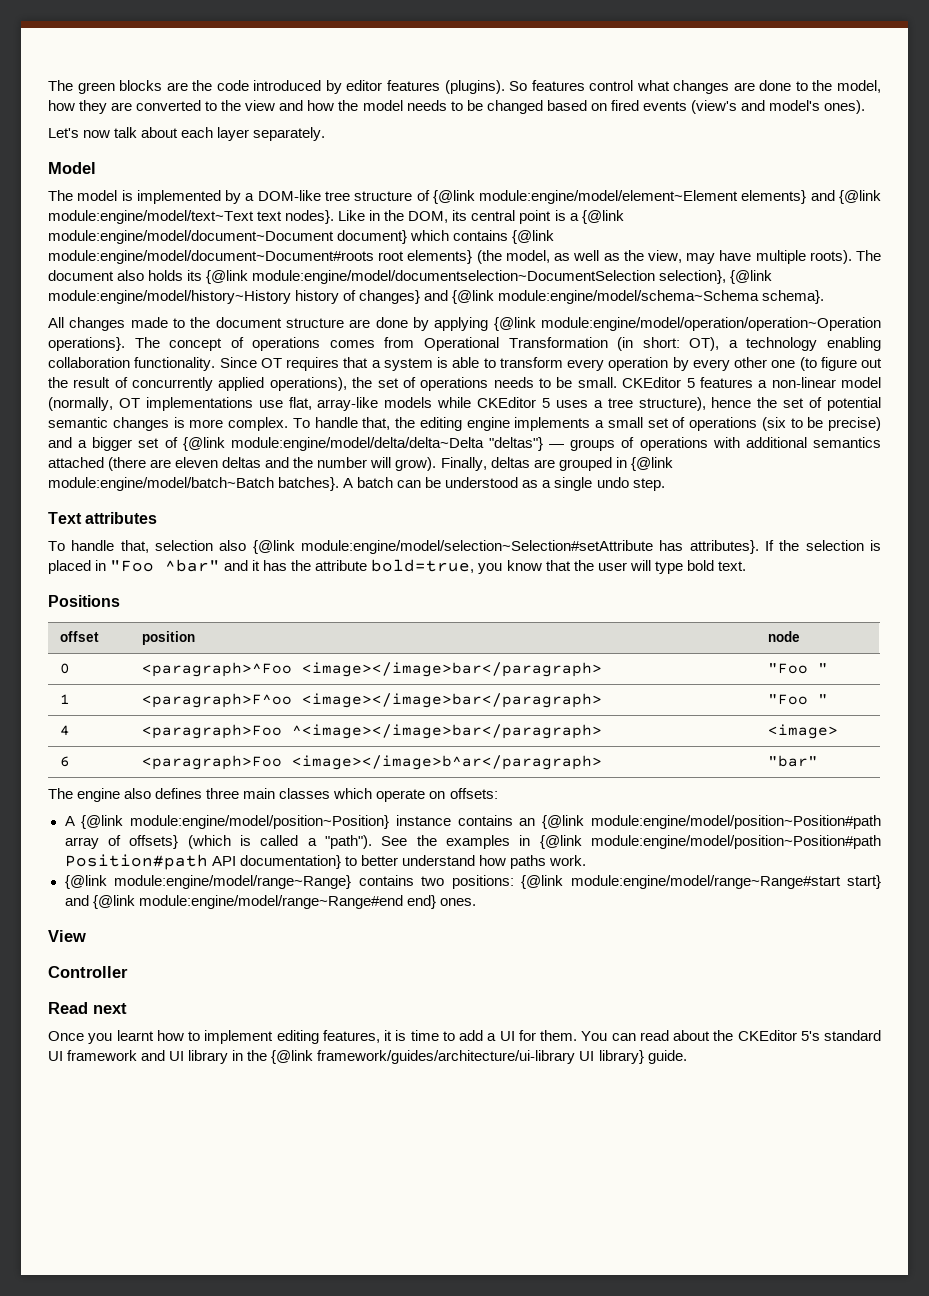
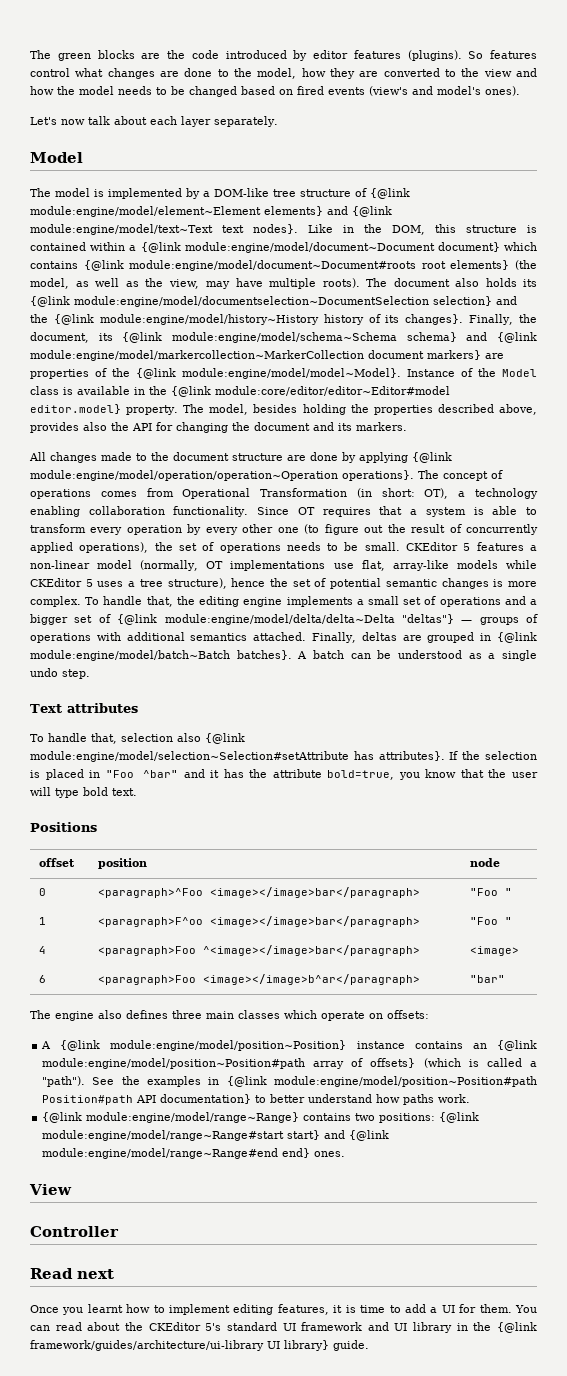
- Like in the DOM, its central point is a {@link module:engine/model/document~Document document} which contains {@link module:engine/model/document~Document#roots root elements} (the model, as well as the view, may have multiple roots).
+ Like in the DOM, this structure is contained within a {@link module:engine/model/document~Document document} which contains {@link module:engine/model/document~Document#roots root elements} (the model, as well as the view, may have multiple roots).
- The document also holds its {@link module:engine/model/documentselection~DocumentSelection selection}, {@link module:engine/model/history~History history of changes} and {@link module:engine/model/schema~Schema schema}.
+ The document also holds its {@link module:engine/model/documentselection~DocumentSelection selection} and the {@link module:engine/model/history~History history of its changes}. Finally, the document, its {@link module:engine/model/schema~Schema schema} and {@link module:engine/model/markercollection~MarkerCollection document markers} are properties of the {@link module:engine/model/model~Model}. Instance of the Model class is available in the {@link module:core/editor/editor~Editor#model editor.model} property. The model, besides holding the properties described above, provides also the API for changing the document and its markers.
- To handle that, the editing engine implements a small set of operations (six to be precise) and a bigger set of {@link module:engine/model/delta/delta~Delta "deltas"} — groups of operations with additional semantics attached (there are eleven deltas and the number will grow).
+ To handle that, the editing engine implements a small set of operations and a bigger set of {@link module:engine/model/delta/delta~Delta "deltas"} — groups of operations with additional semantics attached.

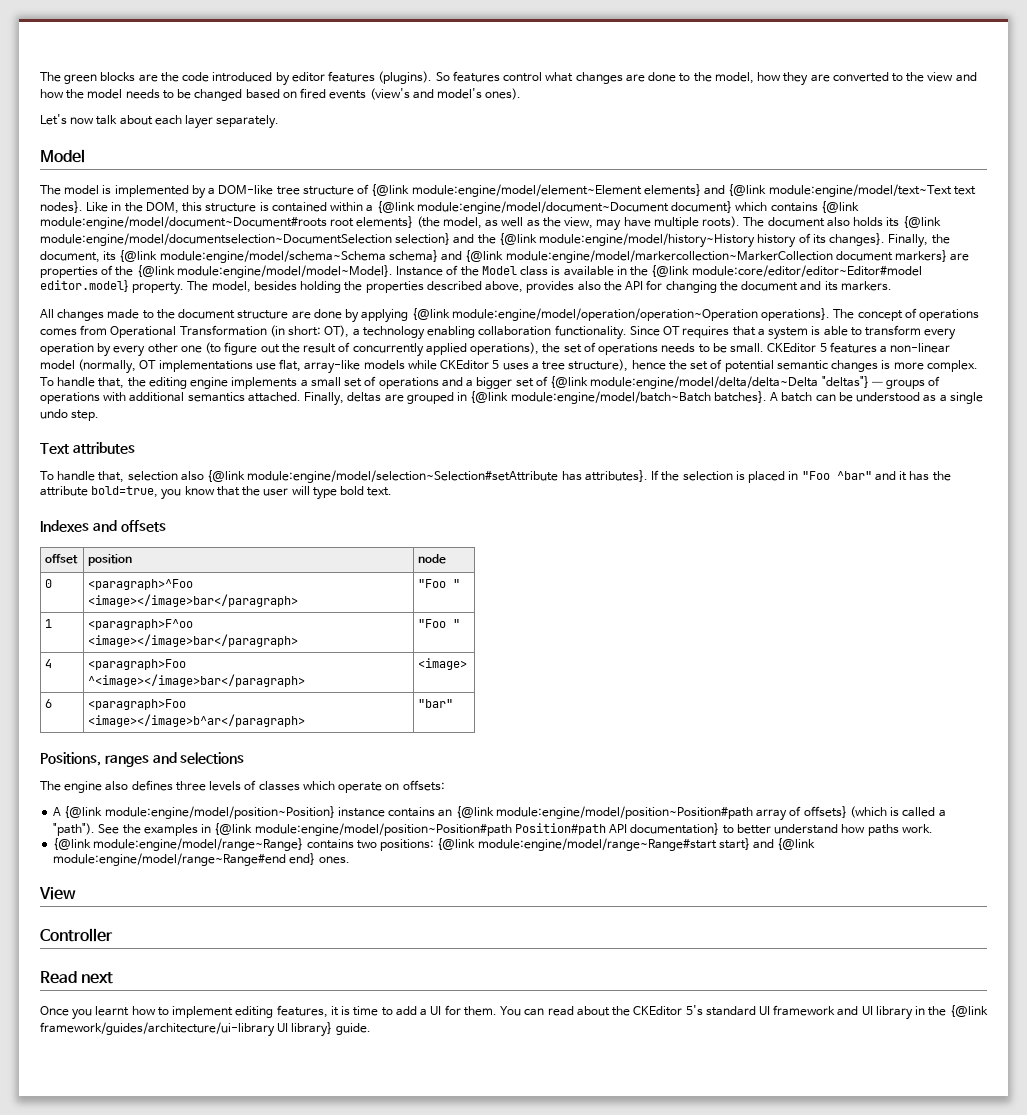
- Positions
+ Indexes and offsets
+ Positions, ranges and selections
- The engine also defines three main classes which operate on offsets:
+ The engine also defines three levels of classes which operate on offsets:

